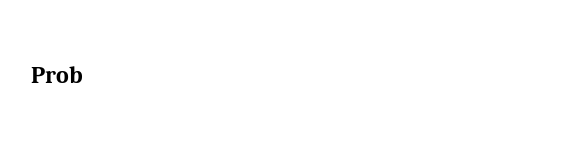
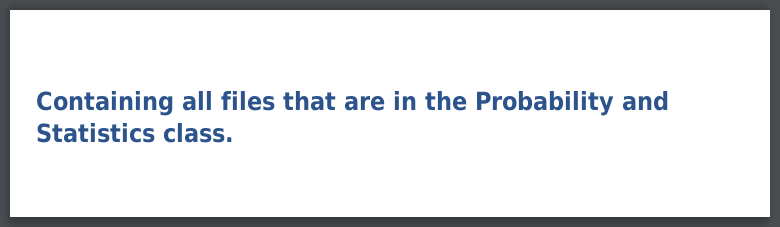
- Prob
+ Containing all files that are in the Probability and Statistics class.

